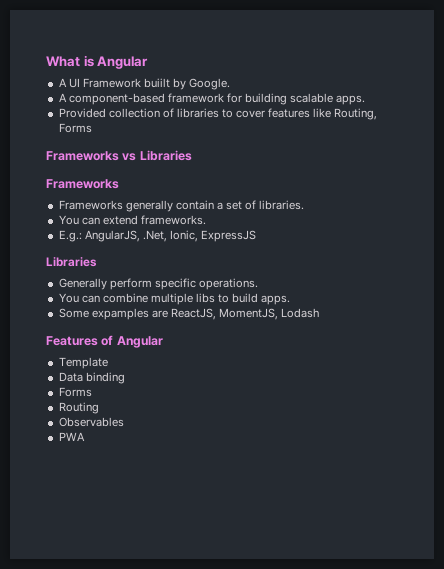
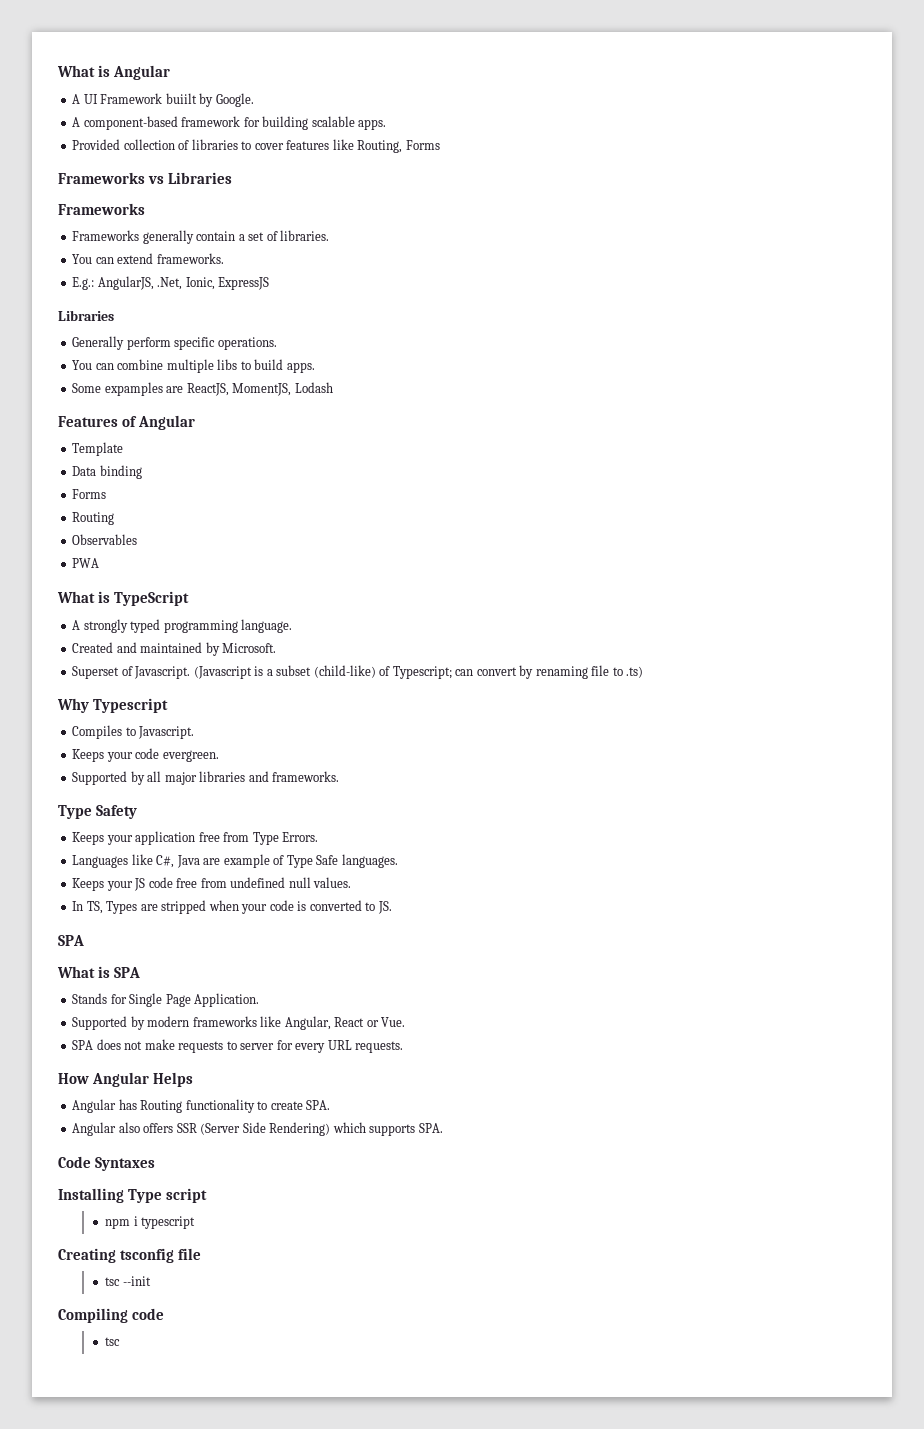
+ What is TypeScript
+ A strongly typed programming language.
+ Created and maintained by Microsoft.
+ Superset of Javascript. (Javascript is a subset (child-like) of Typescript; can convert by renaming file to .ts)
+ Why Typescript
+ Compiles to Javascript.
+ Keeps your code evergreen.
+ Supported by all major libraries and frameworks.
+ Type Safety
+ Keeps your application free from Type Errors.
+ Languages like C#, Java are example of Type Safe languages.
+ Keeps your JS code free from undefined null values.
+ In TS, Types are stripped when your code is converted to JS.
+ SPA
+ What is SPA
+ Stands for Single Page Application.
+ Supported by modern frameworks like Angular, React or Vue.
+ SPA does not make requests to server for every URL requests.
+ How Angular Helps
+ Angular has Routing functionality to create SPA.
+ Angular also offers SSR (Server Side Rendering) which supports SPA.
+ Code Syntaxes
+ Installing Type script
+ npm i typescript
+ Creating tsconfig file
+ tsc --init
+ Compiling code
+ tsc

